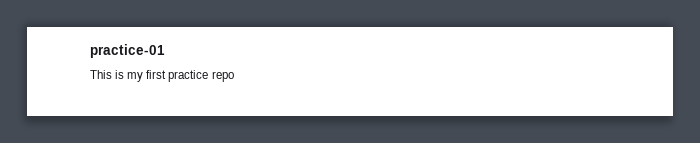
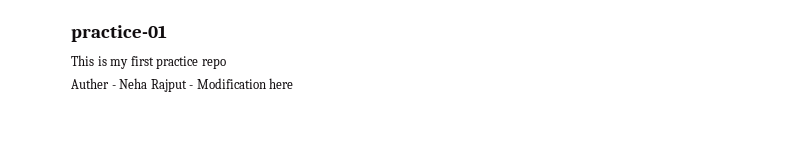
+ Auther - Neha Rajput - Modification here

